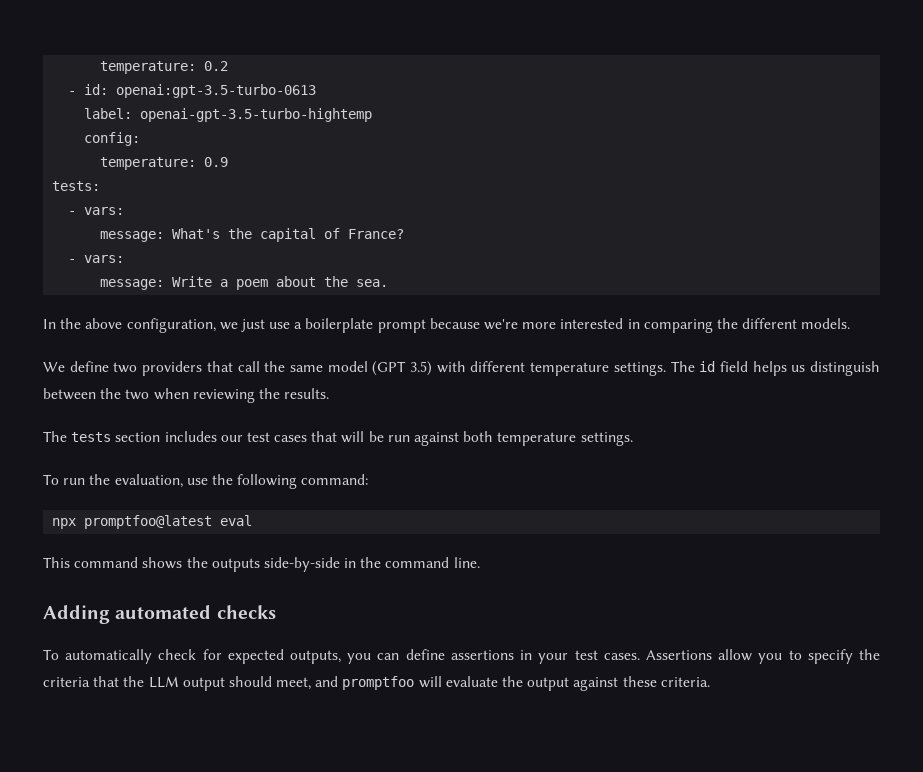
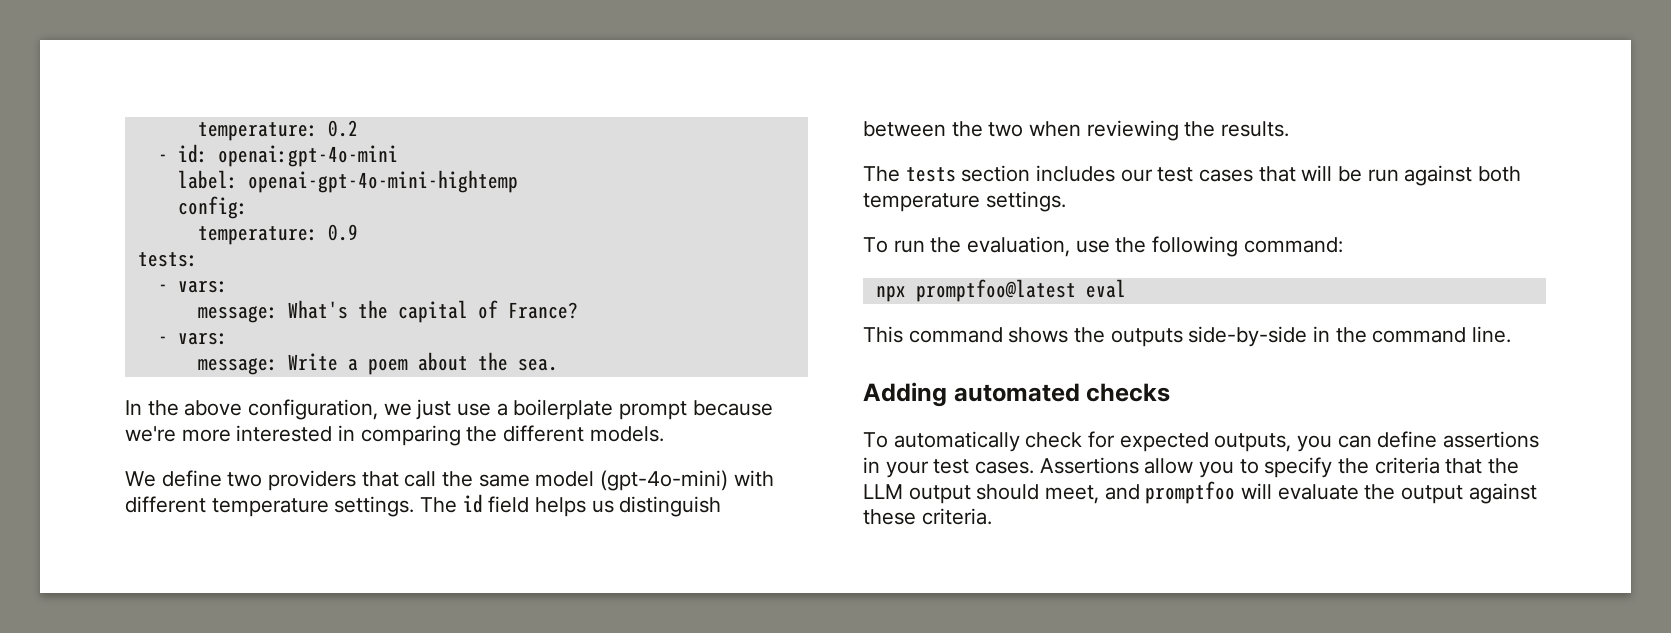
- - id: openai:gpt-3.5-turbo-0613
+ - id: openai:gpt-4o-mini
- label: openai-gpt-3.5-turbo-hightemp
+ label: openai-gpt-4o-mini-hightemp
- We define two providers that call the same model (GPT 3.5) with different temperature settings.
+ We define two providers that call the same model (gpt-4o-mini) with different temperature settings.

